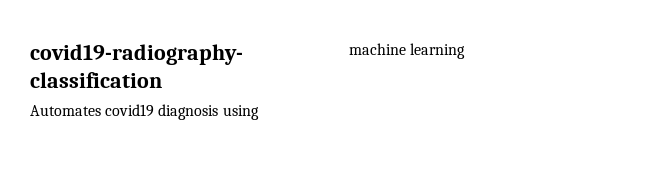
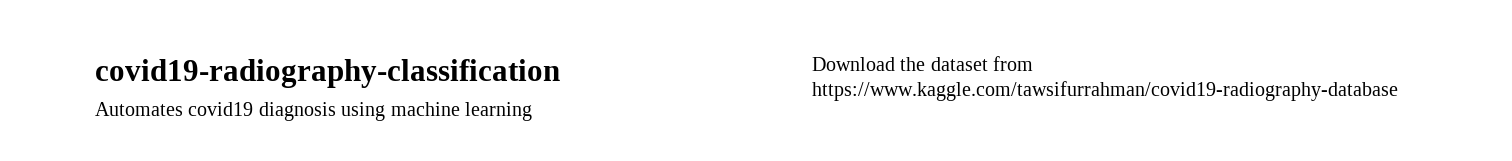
+ Download the dataset from https://www.kaggle.com/tawsifurrahman/covid19-radiography-database

